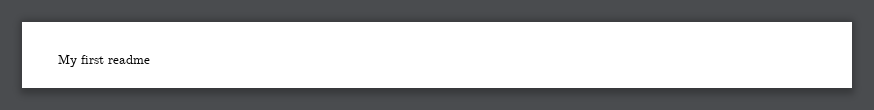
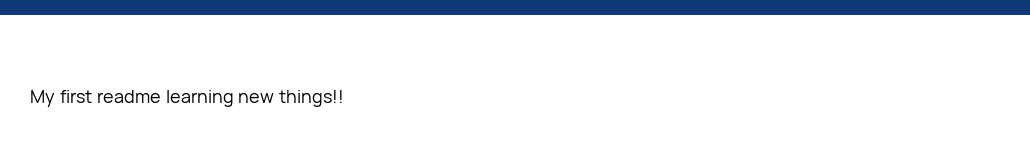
- My first readme
+ My first readme learning new things!!

